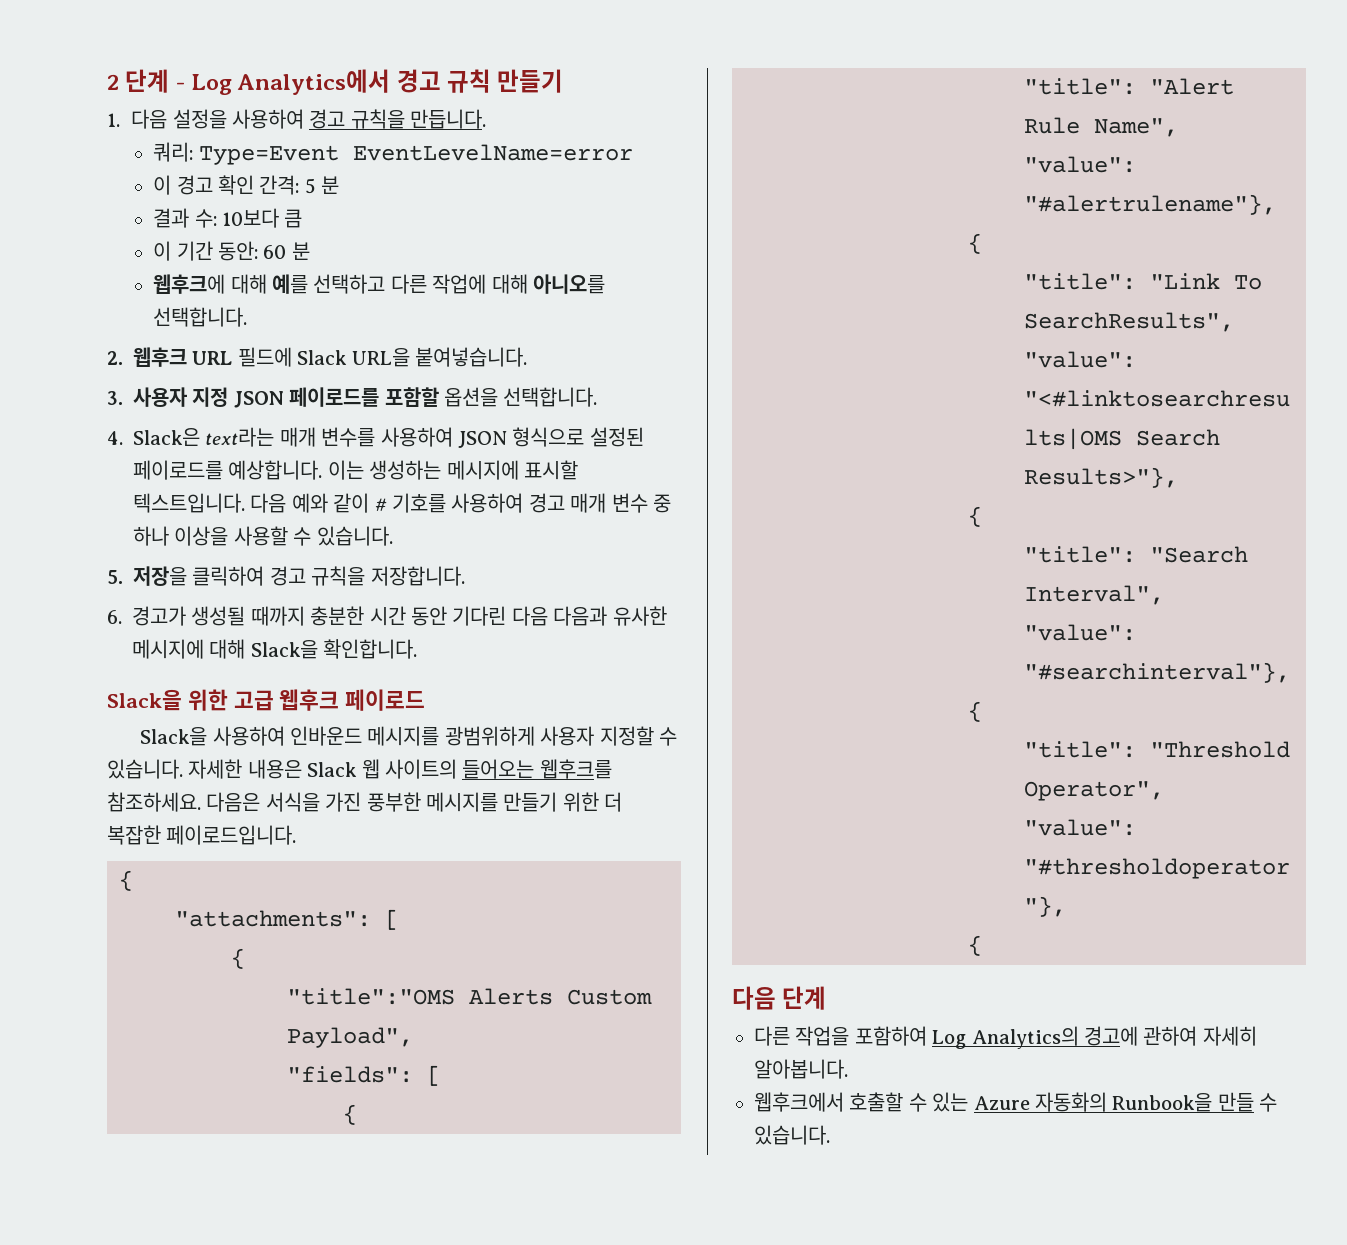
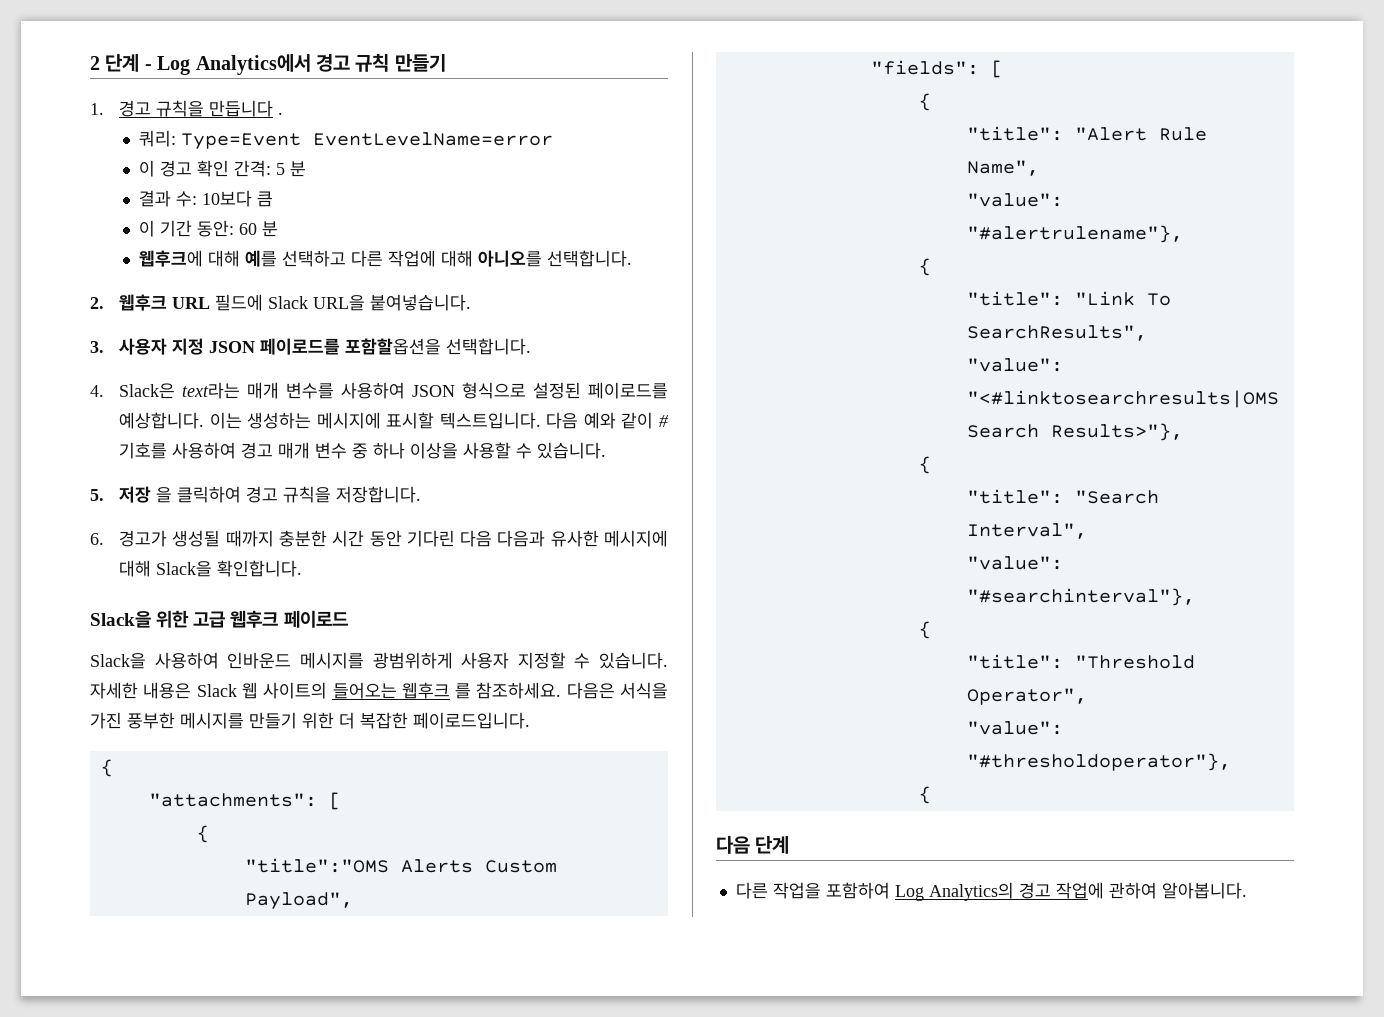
- 1. 다음 설정을 사용하여 경고 규칙을 만듭니다.
+ 1. 경고 규칙을 만듭니다 .
- 3. 사용자 지정 JSON 페이로드를 포함할 옵션을 선택합니다.
+ 3. 사용자 지정 JSON 페이로드를 포함할옵션을 선택합니다.
- 5. 저장을 클릭하여 경고 규칙을 저장합니다.
+ 5. 저장 을 클릭하여 경고 규칙을 저장합니다.
- 자세한 내용은 Slack 웹 사이트의 들어오는 웹후크를 참조하세요.
+ 자세한 내용은 Slack 웹 사이트의 들어오는 웹후크 를 참조하세요.
- 다른 작업을 포함하여 Log Analytics의 경고에 관하여 자세히 알아봅니다.
- 웹후크에서 호출할 수 있는 Azure 자동화의 Runbook을 만들 수 있습니다.
+ 다른 작업을 포함하여 Log Analytics의 경고 작업에 관하여 알아봅니다.

